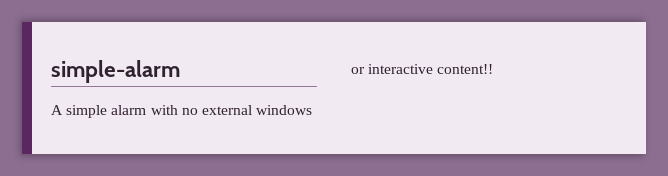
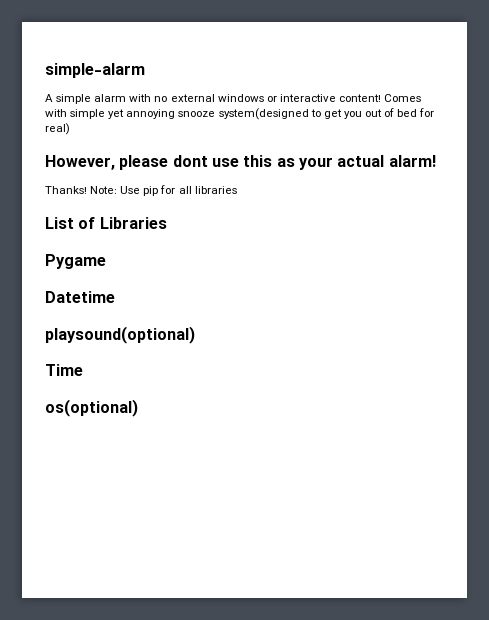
- A simple alarm with no external windows or interactive content!!
+ A simple alarm with no external windows or interactive content! Comes with simple yet annoying snooze system(designed to get you out of bed for real)
+ However, please dont use this as your actual alarm!
+ Thanks! Note: Use pip for all libraries
+ List of Libraries
+ Pygame
+ Datetime
+ playsound(optional)
+ Time
+ os(optional)

